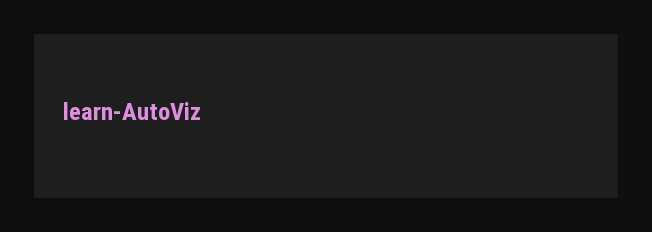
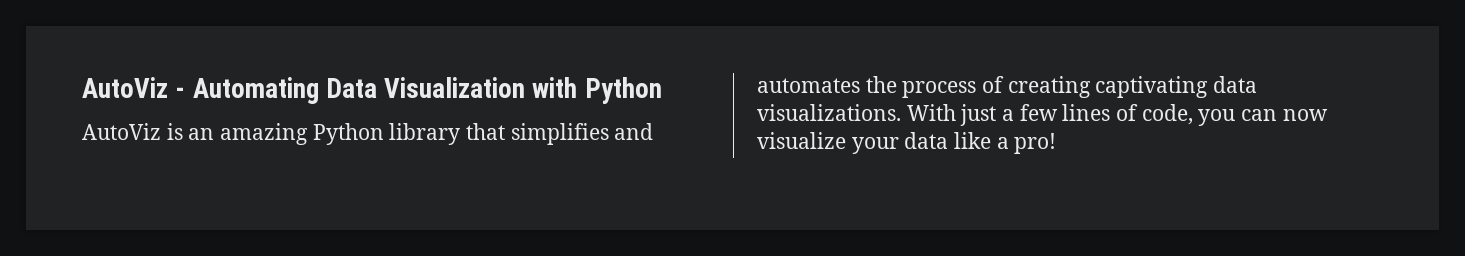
- learn-AutoViz
+ AutoViz - Automating Data Visualization with Python
+ AutoViz is an amazing Python library that simplifies and automates the process of creating captivating data visualizations. With just a few lines of code, you can now visualize your data like a pro!

